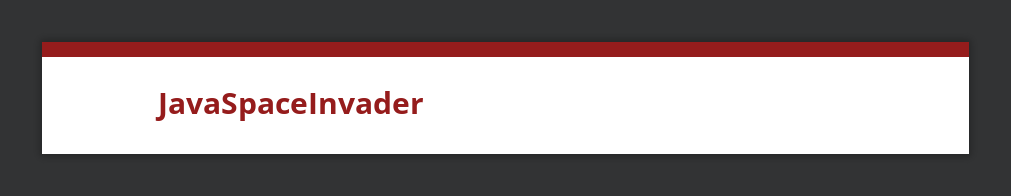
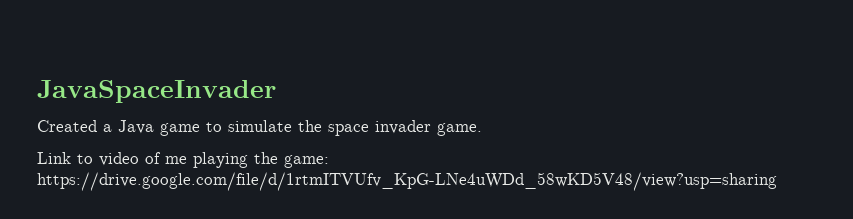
+ Created a Java game to simulate the space invader game.
+ Link to video of me playing the game: https://drive.google.com/file/d/1rtmITVUfv_KpG-LNe4uWDd_58wKD5V48/view?usp=sharing

